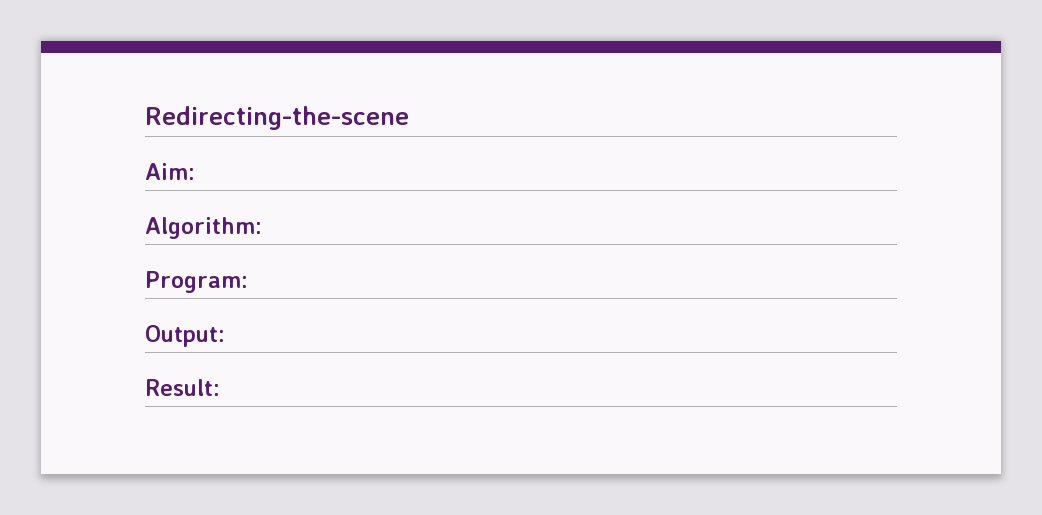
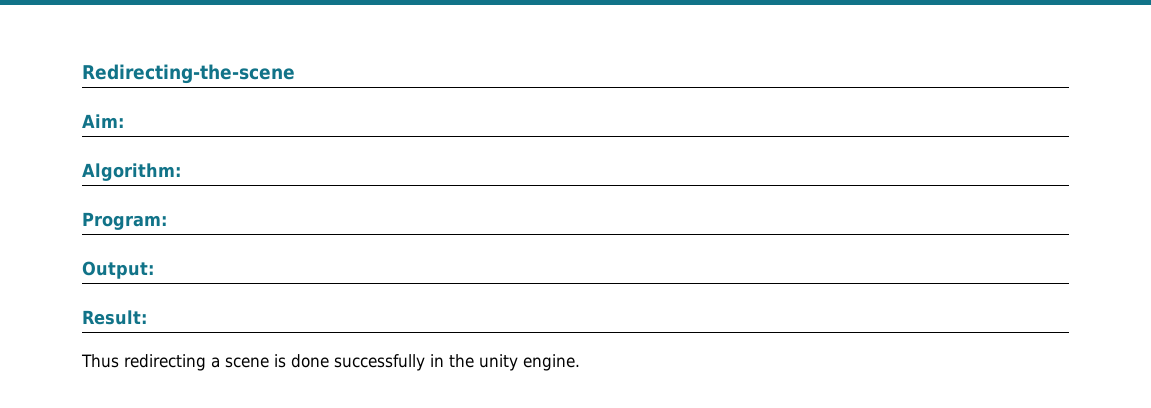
+ Thus redirecting a scene is done successfully in the unity engine.

